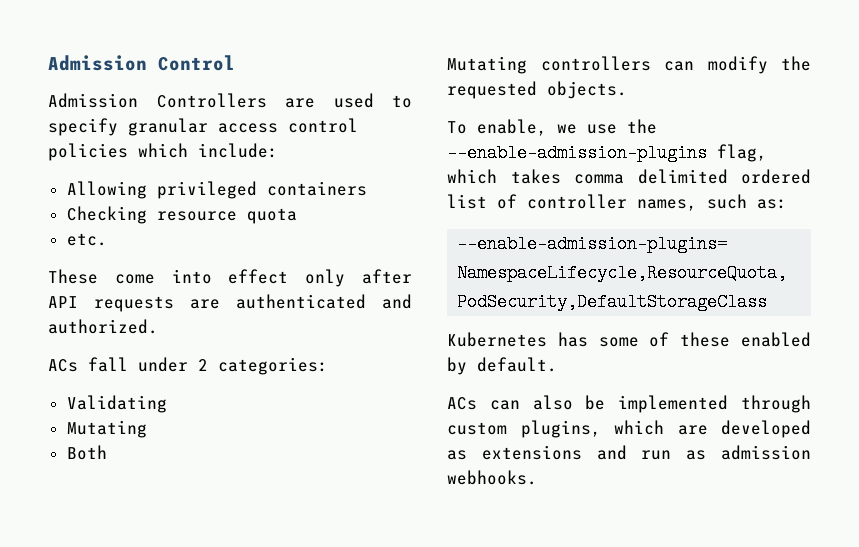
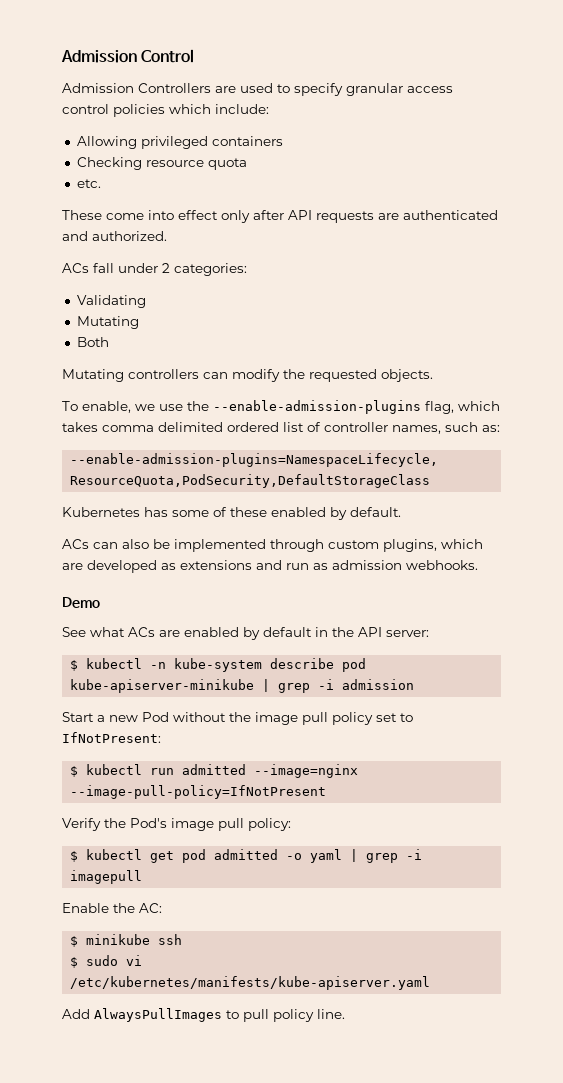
+ Demo
+ See what ACs are enabled by default in the API server:
+ $ kubectl -n kube-system describe pod kube-apiserver-minikube | grep -i admission
+ Start a new Pod without the image pull policy set to IfNotPresent:
+ $ kubectl run admitted --image=nginx --image-pull-policy=IfNotPresent
+ Verify the Pod's image pull policy:
+ $ kubectl get pod admitted -o yaml | grep -i imagepull
+ Enable the AC:
+ $ minikube ssh
+ $ sudo vi /etc/kubernetes/manifests/kube-apiserver.yaml
+ Add AlwaysPullImages to pull policy line.

